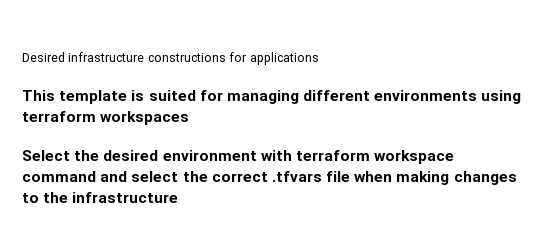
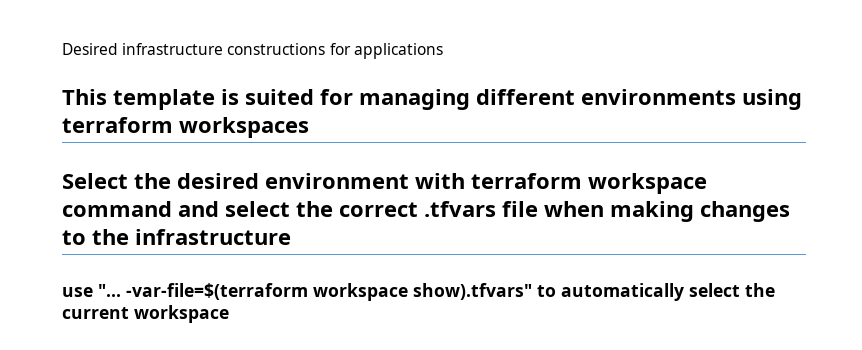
+ use "... -var-file=$(terraform workspace show).tfvars" to automatically select the current workspace

